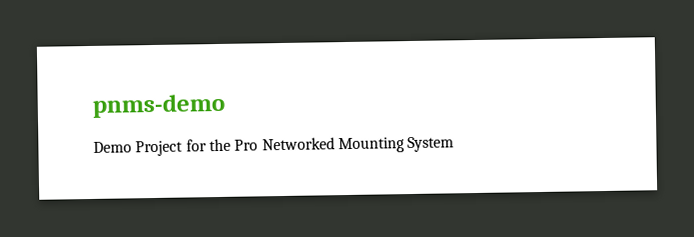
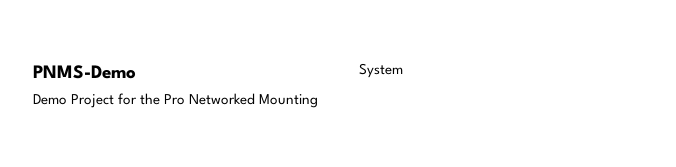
- pnms-demo
+ PNMS-Demo

